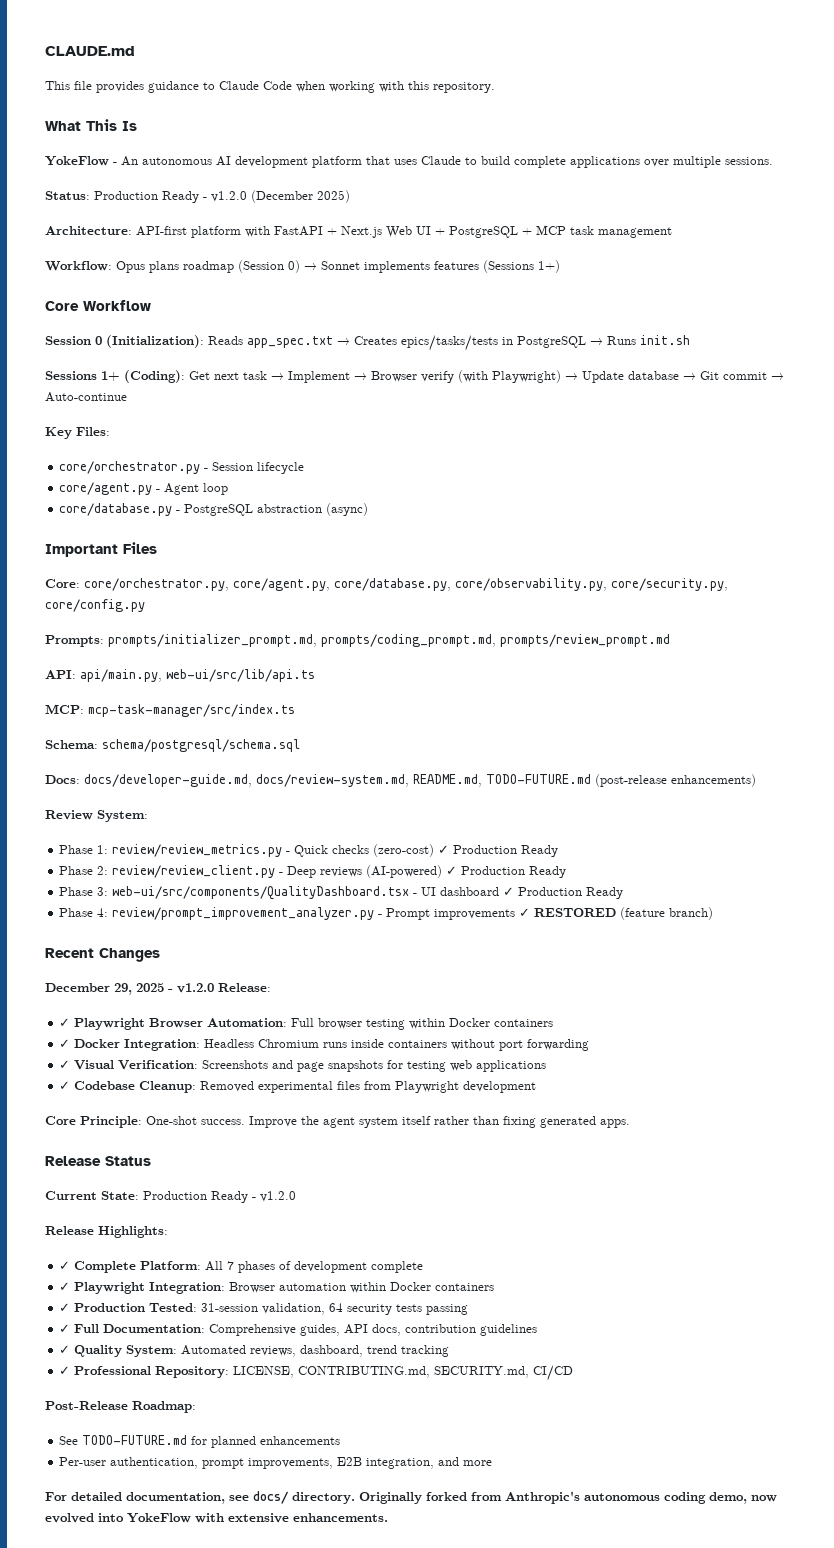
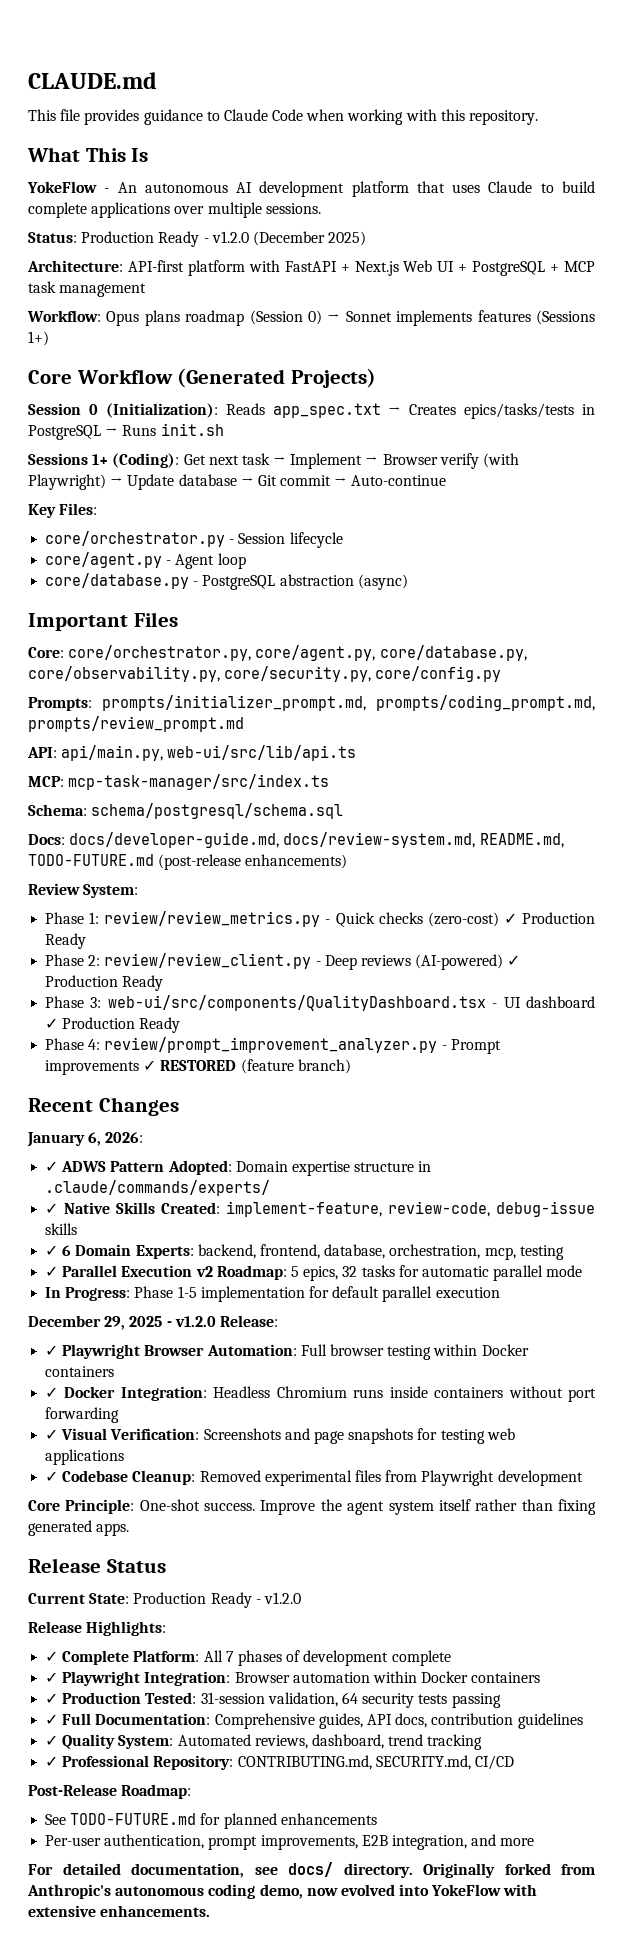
- Core Workflow
+ Core Workflow (Generated Projects)
+ January 6, 2026:
+ ✓ ADWS Pattern Adopted: Domain expertise structure in .claude/commands/experts/
+ ✓ Native Skills Created: implement-feature, review-code, debug-issue skills
+ ✓ 6 Domain Experts: backend, frontend, database, orchestration, mcp, testing
+ ✓ Parallel Execution v2 Roadmap: 5 epics, 32 tasks for automatic parallel mode
+ In Progress: Phase 1-5 implementation for default parallel execution
- ✓ Professional Repository: LICENSE, CONTRIBUTING.md, SECURITY.md, CI/CD
+ ✓ Professional Repository: CONTRIBUTING.md, SECURITY.md, CI/CD

